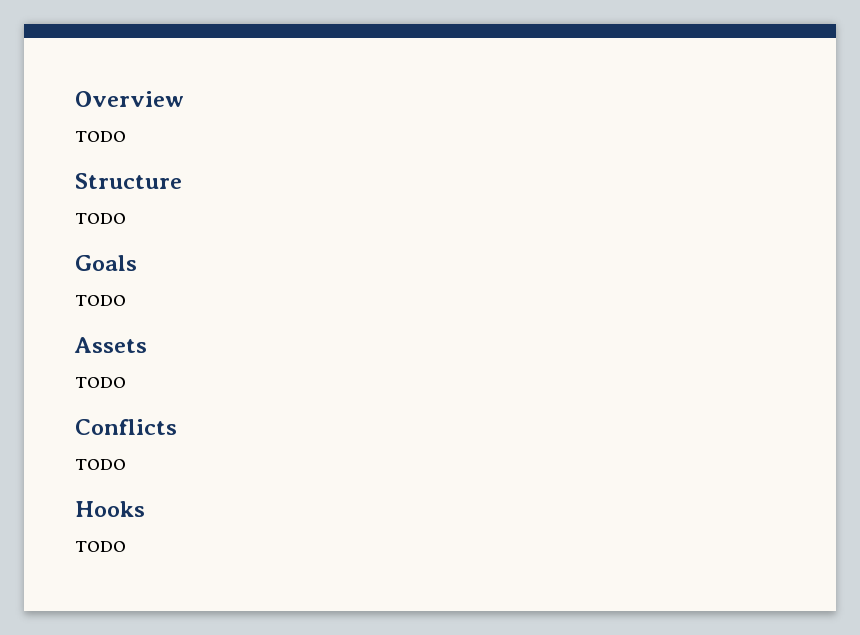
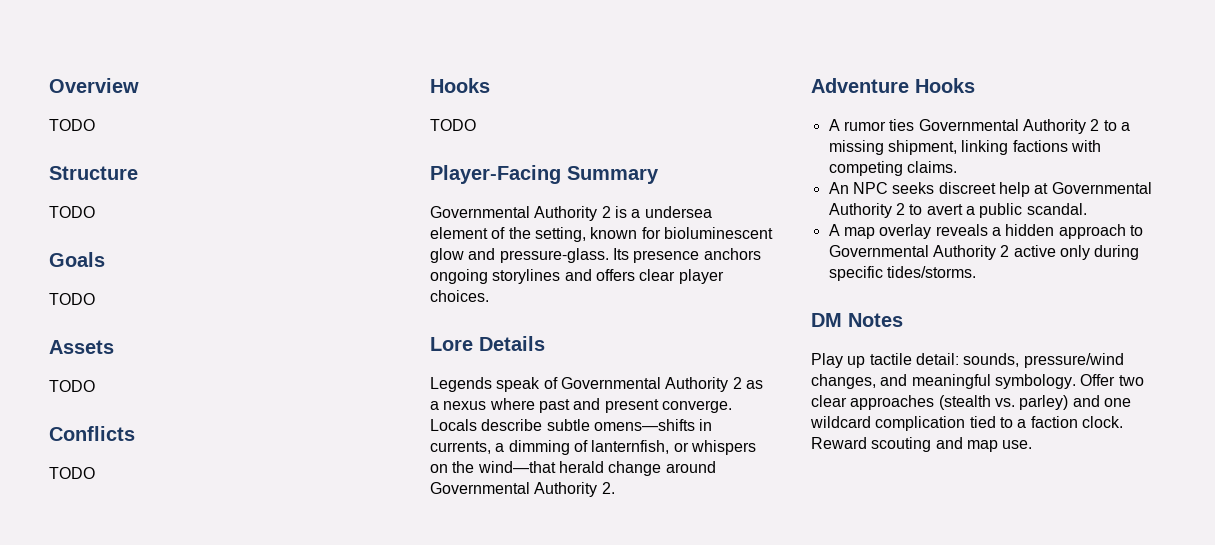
+ Player-Facing Summary
+ Governmental Authority 2 is a undersea element of the setting, known for bioluminescent glow and pressure-glass. Its presence anchors ongoing storylines and offers clear player choices.
+ Lore Details
+ Legends speak of Governmental Authority 2 as a nexus where past and present converge. Locals describe subtle omens—shifts in currents, a dimming of lanternfish, or whispers on the wind—that herald change around Governmental Authority 2.
+ Adventure Hooks
+ A rumor ties Governmental Authority 2 to a missing shipment, linking factions with competing claims.
+ An NPC seeks discreet help at Governmental Authority 2 to avert a public scandal.
+ A map overlay reveals a hidden approach to Governmental Authority 2 active only during specific tides/storms.
+ DM Notes
+ Play up tactile detail: sounds, pressure/wind changes, and meaningful symbology. Offer two clear approaches (stealth vs. parley) and one wildcard complication tied to a faction clock. Reward scouting and map use.

